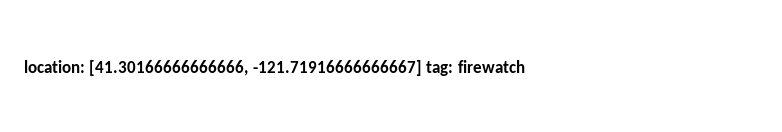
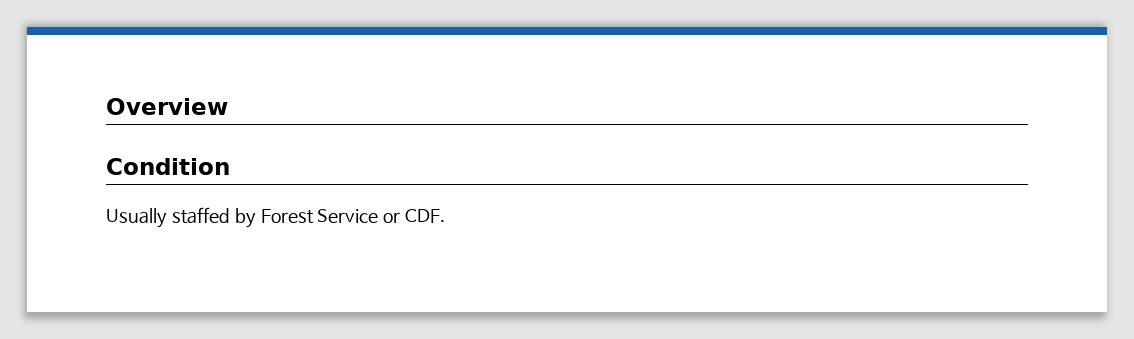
- location: [41.30166666666666, -121.71916666666667] tag: firewatch
+ Overview
+ Condition
+ Usually staffed by Forest Service or CDF.

